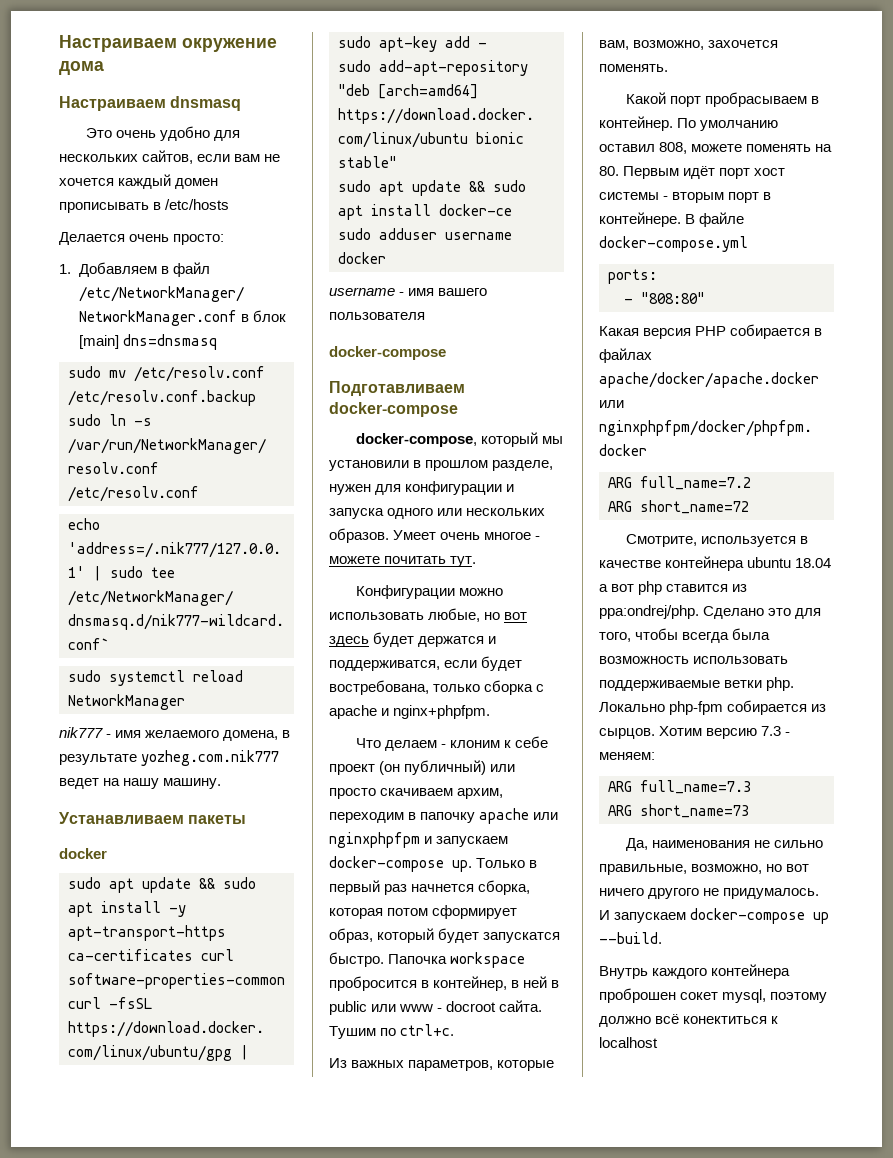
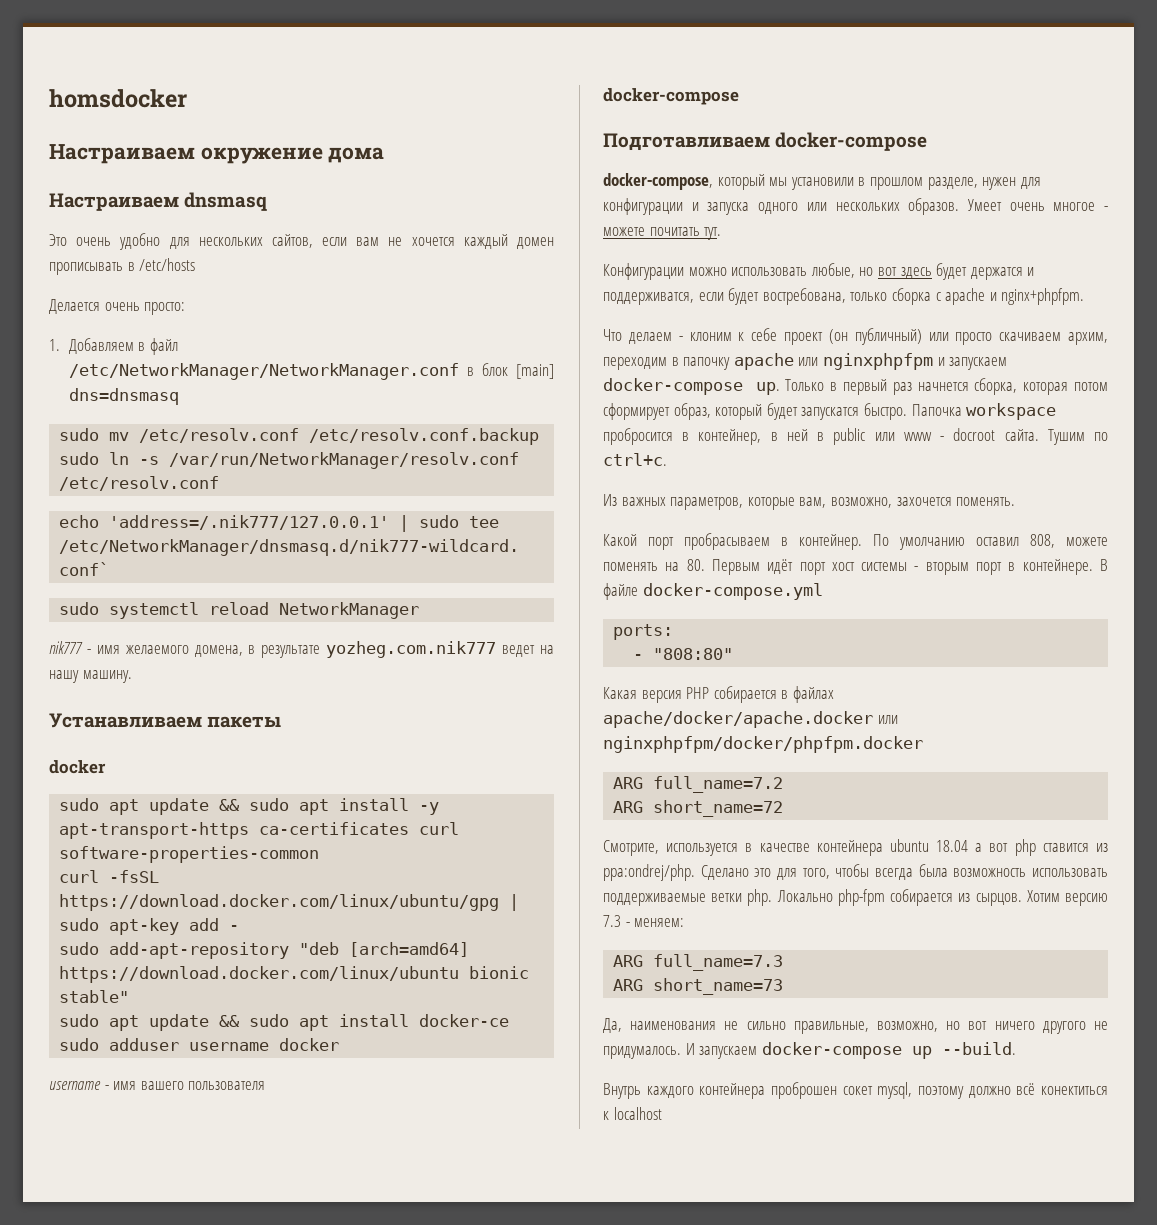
+ homsdocker

